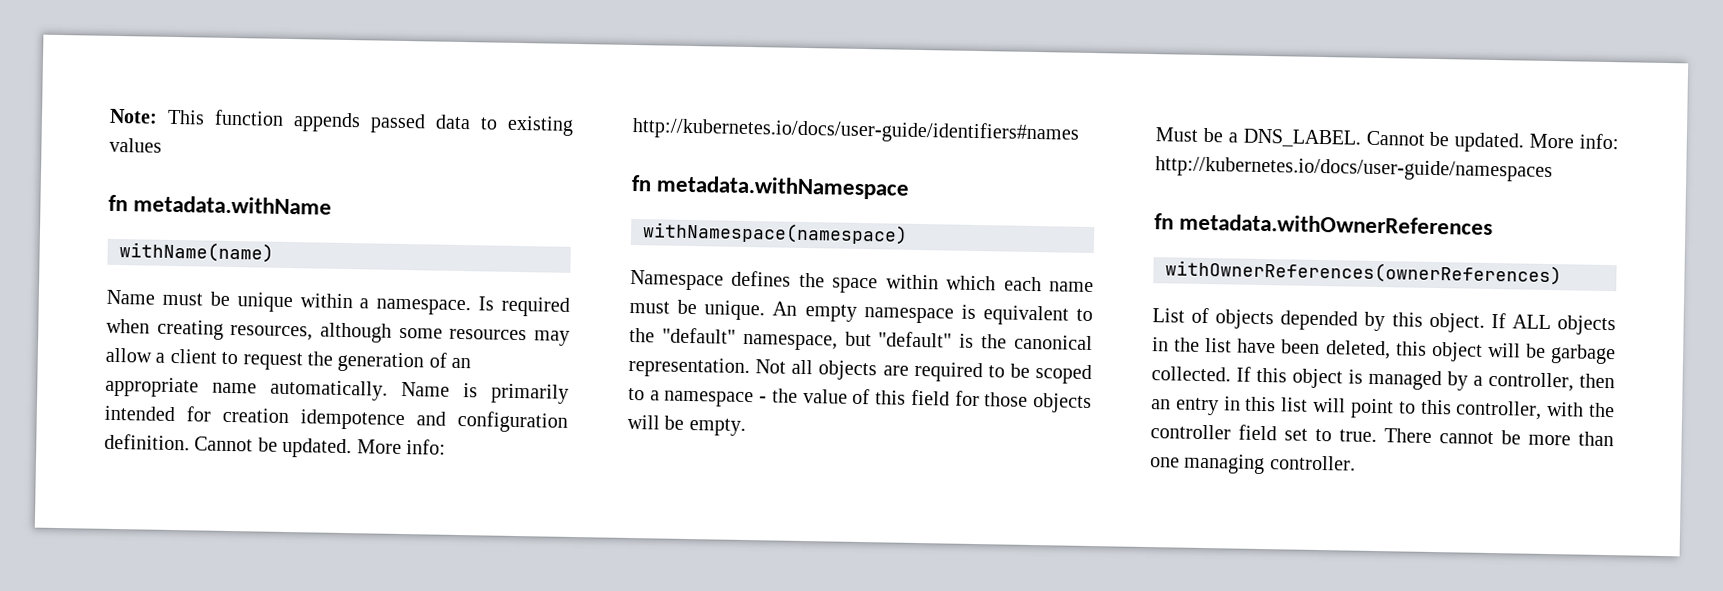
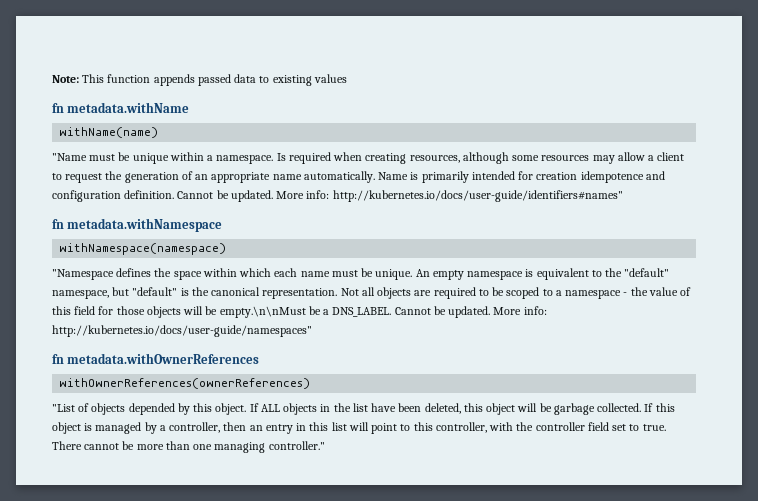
- Name must be unique within a namespace.
+ "Name must be unique within a namespace.
- More info: http://kubernetes.io/docs/user-guide/identifiers#names
+ More info: http://kubernetes.io/docs/user-guide/identifiers#names"
- Namespace defines the space within which each name must be unique.
+ "Namespace defines the space within which each name must be unique.
- Not all objects are required to be scoped to a namespace - the value of this field for those objects will be empty.
- Must be a DNS_LABEL.
+ Not all objects are required to be scoped to a namespace - the value of this field for those objects will be empty.\n\nMust be a DNS_LABEL.
- More info: http://kubernetes.io/docs/user-guide/namespaces
+ More info: http://kubernetes.io/docs/user-guide/namespaces"
- List of objects depended by this object.
+ "List of objects depended by this object.
- There cannot be more than one managing controller.
+ There cannot be more than one managing controller."

